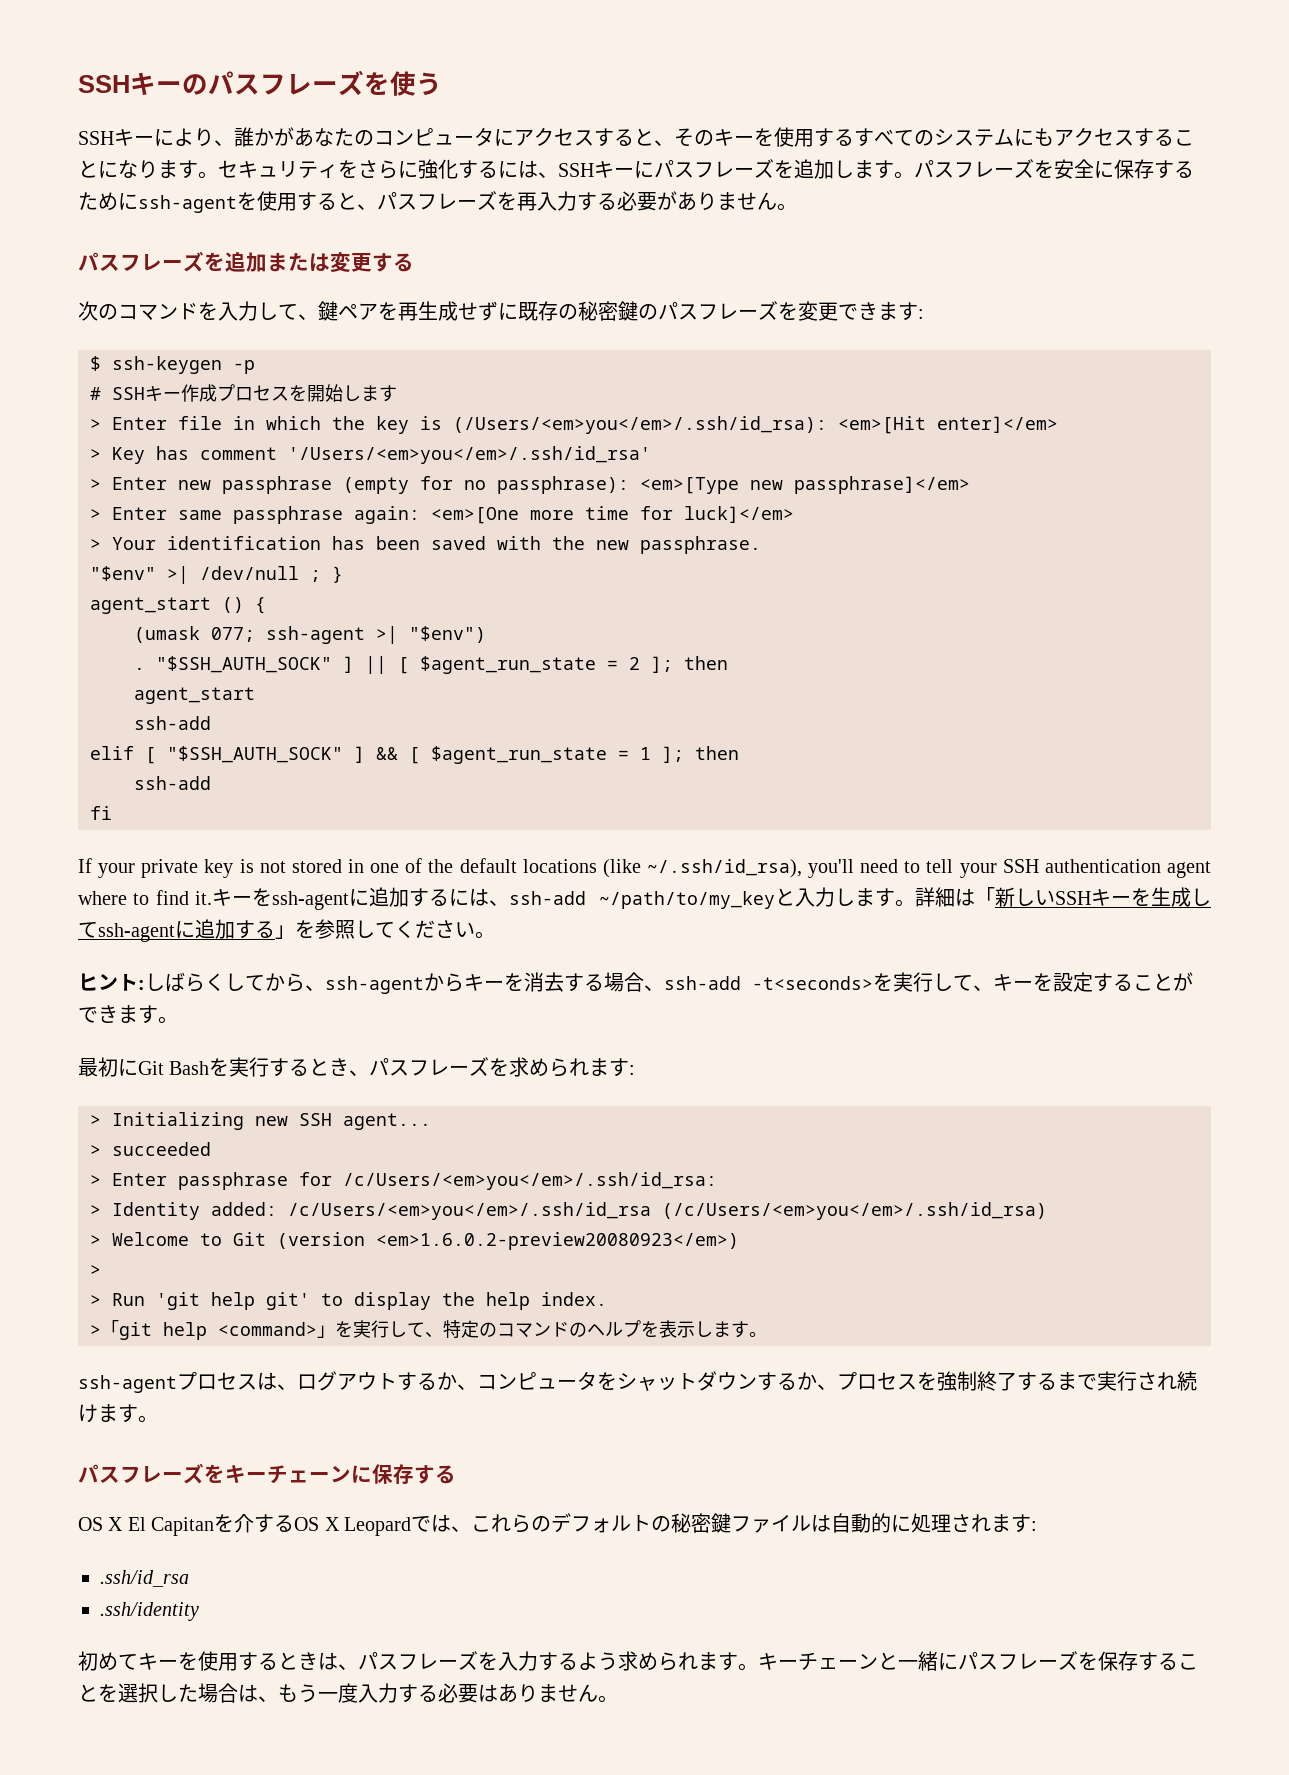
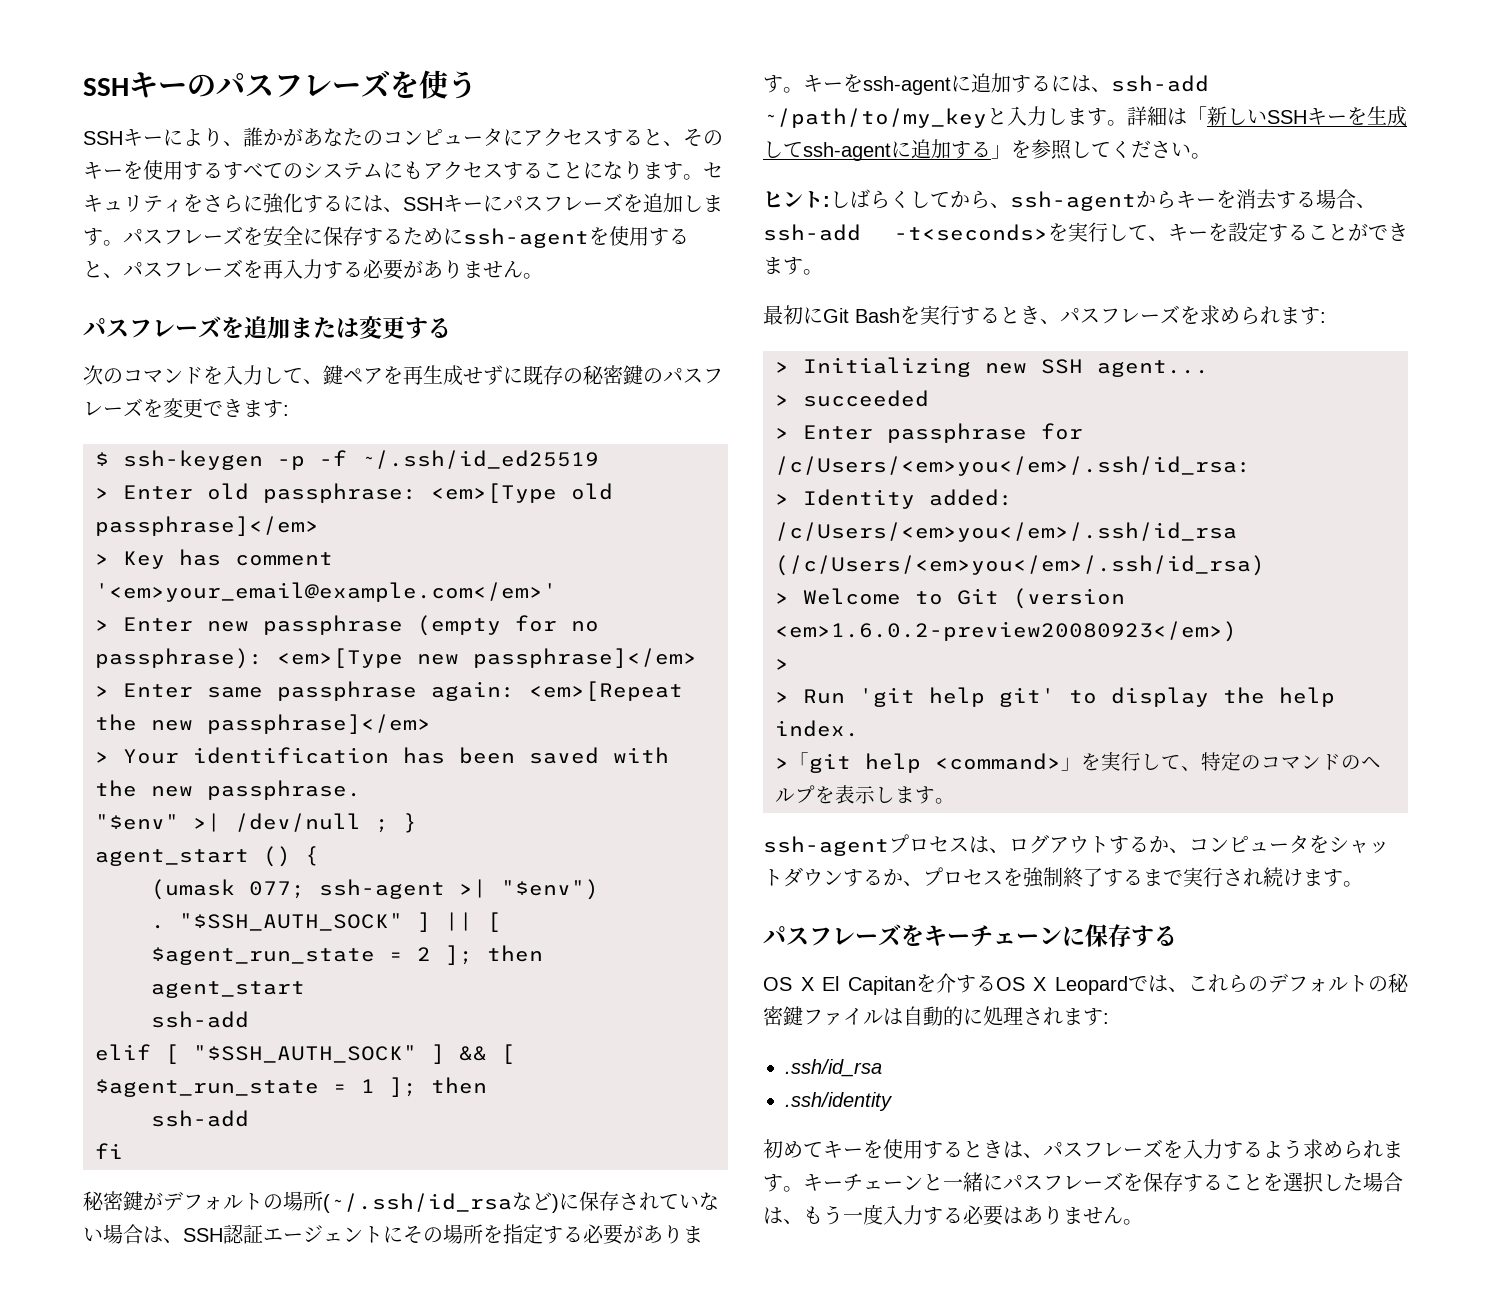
- $ ssh-keygen -p
- # SSHキー作成プロセスを開始します
- > Enter file in which the key is (/Users/<em>you</em>/.ssh/id_rsa): <em>[Hit enter]</em>
+ $ ssh-keygen -p -f ~/.ssh/id_ed25519
+ > Enter old passphrase: <em>[Type old passphrase]</em>
- > Key has comment '/Users/<em>you</em>/.ssh/id_rsa'
+ > Key has comment '<em>your_email@example.com</em>'
- > Enter same passphrase again: <em>[One more time for luck]</em>
+ > Enter same passphrase again: <em>[Repeat the new passphrase]</em>
- If your private key is not stored in one of the default locations (like ~/.ssh/id_rsa), you'll need to tell your SSH authentication agent where to find it.
+ 秘密鍵がデフォルトの場所(~/.ssh/id_rsaなど)に保存されていない場合は、SSH認証エージェントにその場所を指定する必要があります。

